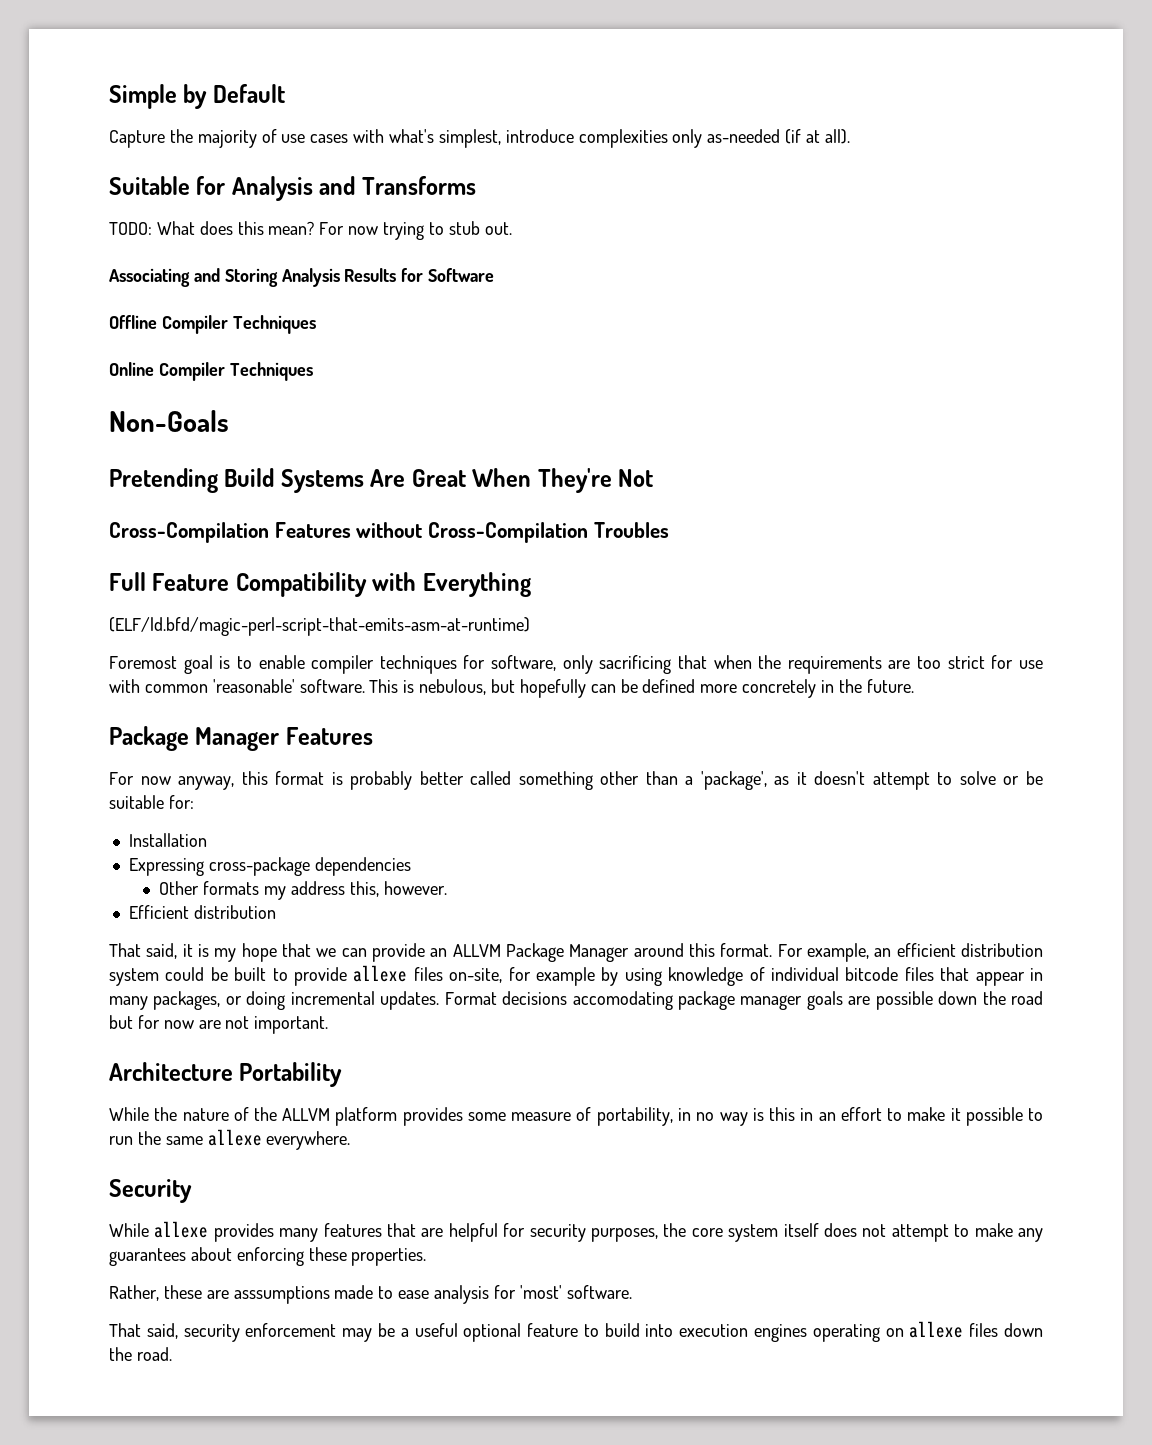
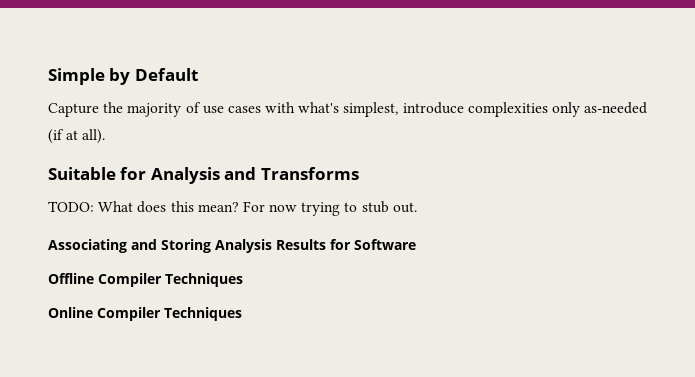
- Non-Goals
- Pretending Build Systems Are Great When They're Not
- Cross-Compilation Features without Cross-Compilation Troubles
- Full Feature Compatibility with Everything
- (ELF/ld.bfd/magic-perl-script-that-emits-asm-at-runtime)
- Foremost goal is to enable compiler techniques for software, only sacrificing that when the requirements are too strict for use with common 'reasonable' software. This is nebulous, but hopefully can be defined more concretely in the future.
- Package Manager Features
- For now anyway, this format is probably better called something other than a 'package', as it doesn't attempt to solve or be suitable for:
- Installation
- Expressing cross-package dependencies
- Other formats my address this, however.
- Efficient distribution
- That said, it is my hope that we can provide an ALLVM Package Manager around this format. For example, an efficient distribution system could be built to provide allexe files on-site, for example by using knowledge of individual bitcode files that appear in many packages, or doing incremental updates. Format decisions accomodating package manager goals are possible down the road but for now are not important.
- Architecture Portability
- While the nature of the ALLVM platform provides some measure of portability, in no way is this in an effort to make it possible to run the same allexe everywhere.
- Security
- While allexe provides many features that are helpful for security purposes, the core system itself does not attempt to make any guarantees about enforcing these properties.
- Rather, these are asssumptions made to ease analysis for 'most' software.
- That said, security enforcement may be a useful optional feature to build into execution engines operating on allexe files down the road.

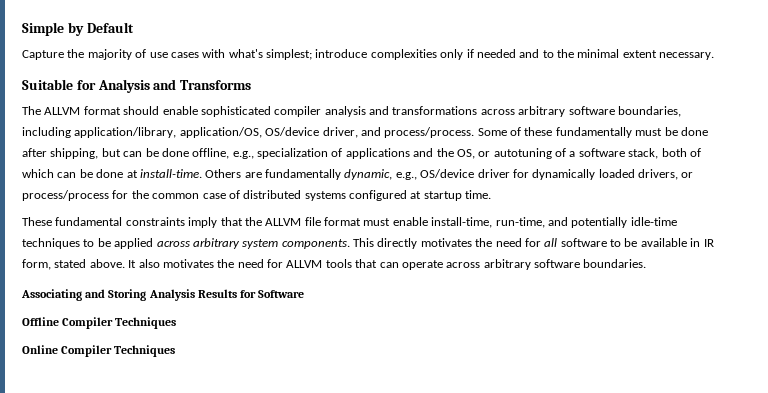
- Capture the majority of use cases with what's simplest, introduce complexities only as-needed (if at all).
+ Capture the majority of use cases with what's simplest; introduce complexities only if needed and to the minimal extent necessary.
- TODO: What does this mean? For now trying to stub out.
+ The ALLVM format should enable sophisticated compiler analysis and transformations across arbitrary software boundaries, including application/library, application/OS, OS/device driver, and process/process. Some of these fundamentally must be done after shipping, but can be done offline, e.g., specialization of applications and the OS, or autotuning of a software stack, both of which can be done at install-time. Others are fundamentally dynamic, e.g., OS/device driver for dynamically loaded drivers, or process/process for the common case of distributed systems configured at startup time.
+ These fundamental constraints imply that the ALLVM file format must enable install-time, run-time, and potentially idle-time techniques to be applied across arbitrary system components. This directly motivates the need for all software to be available in IR form, stated above. It also motivates the need for ALLVM tools that can operate across arbitrary software boundaries.

